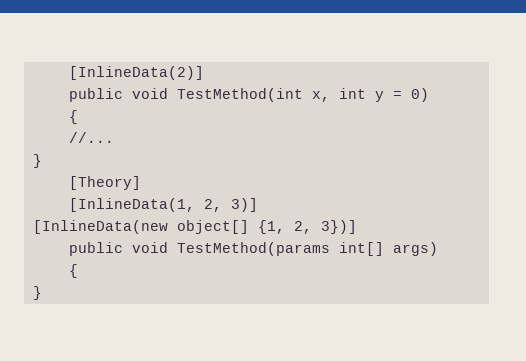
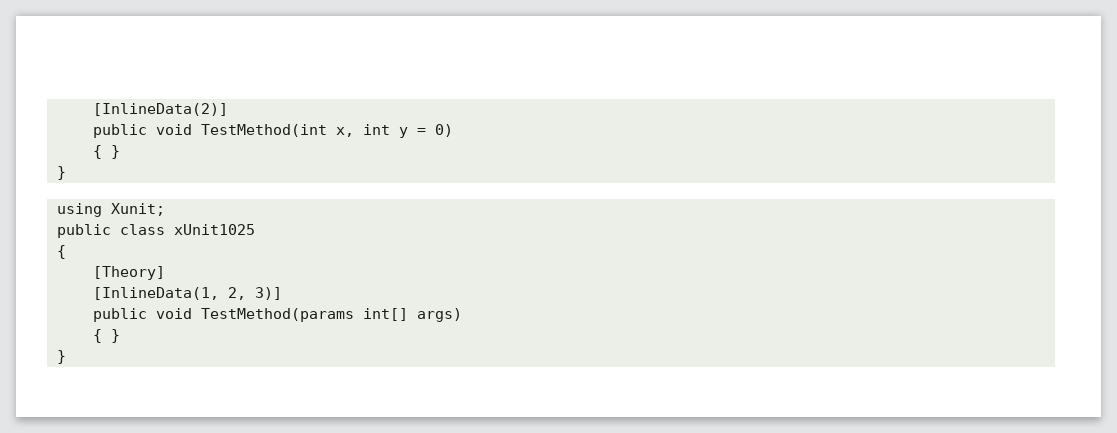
  public void TestMethod(int x, int y = 0)
+ { }
+ }
+ using Xunit;
+ public class xUnit1025
  {
- //...
- }
- [InlineData(new object[] {1, 2, 3})]
  public void TestMethod(params int[] args)
- {
+ { }

